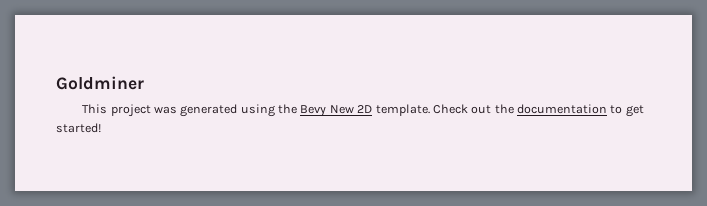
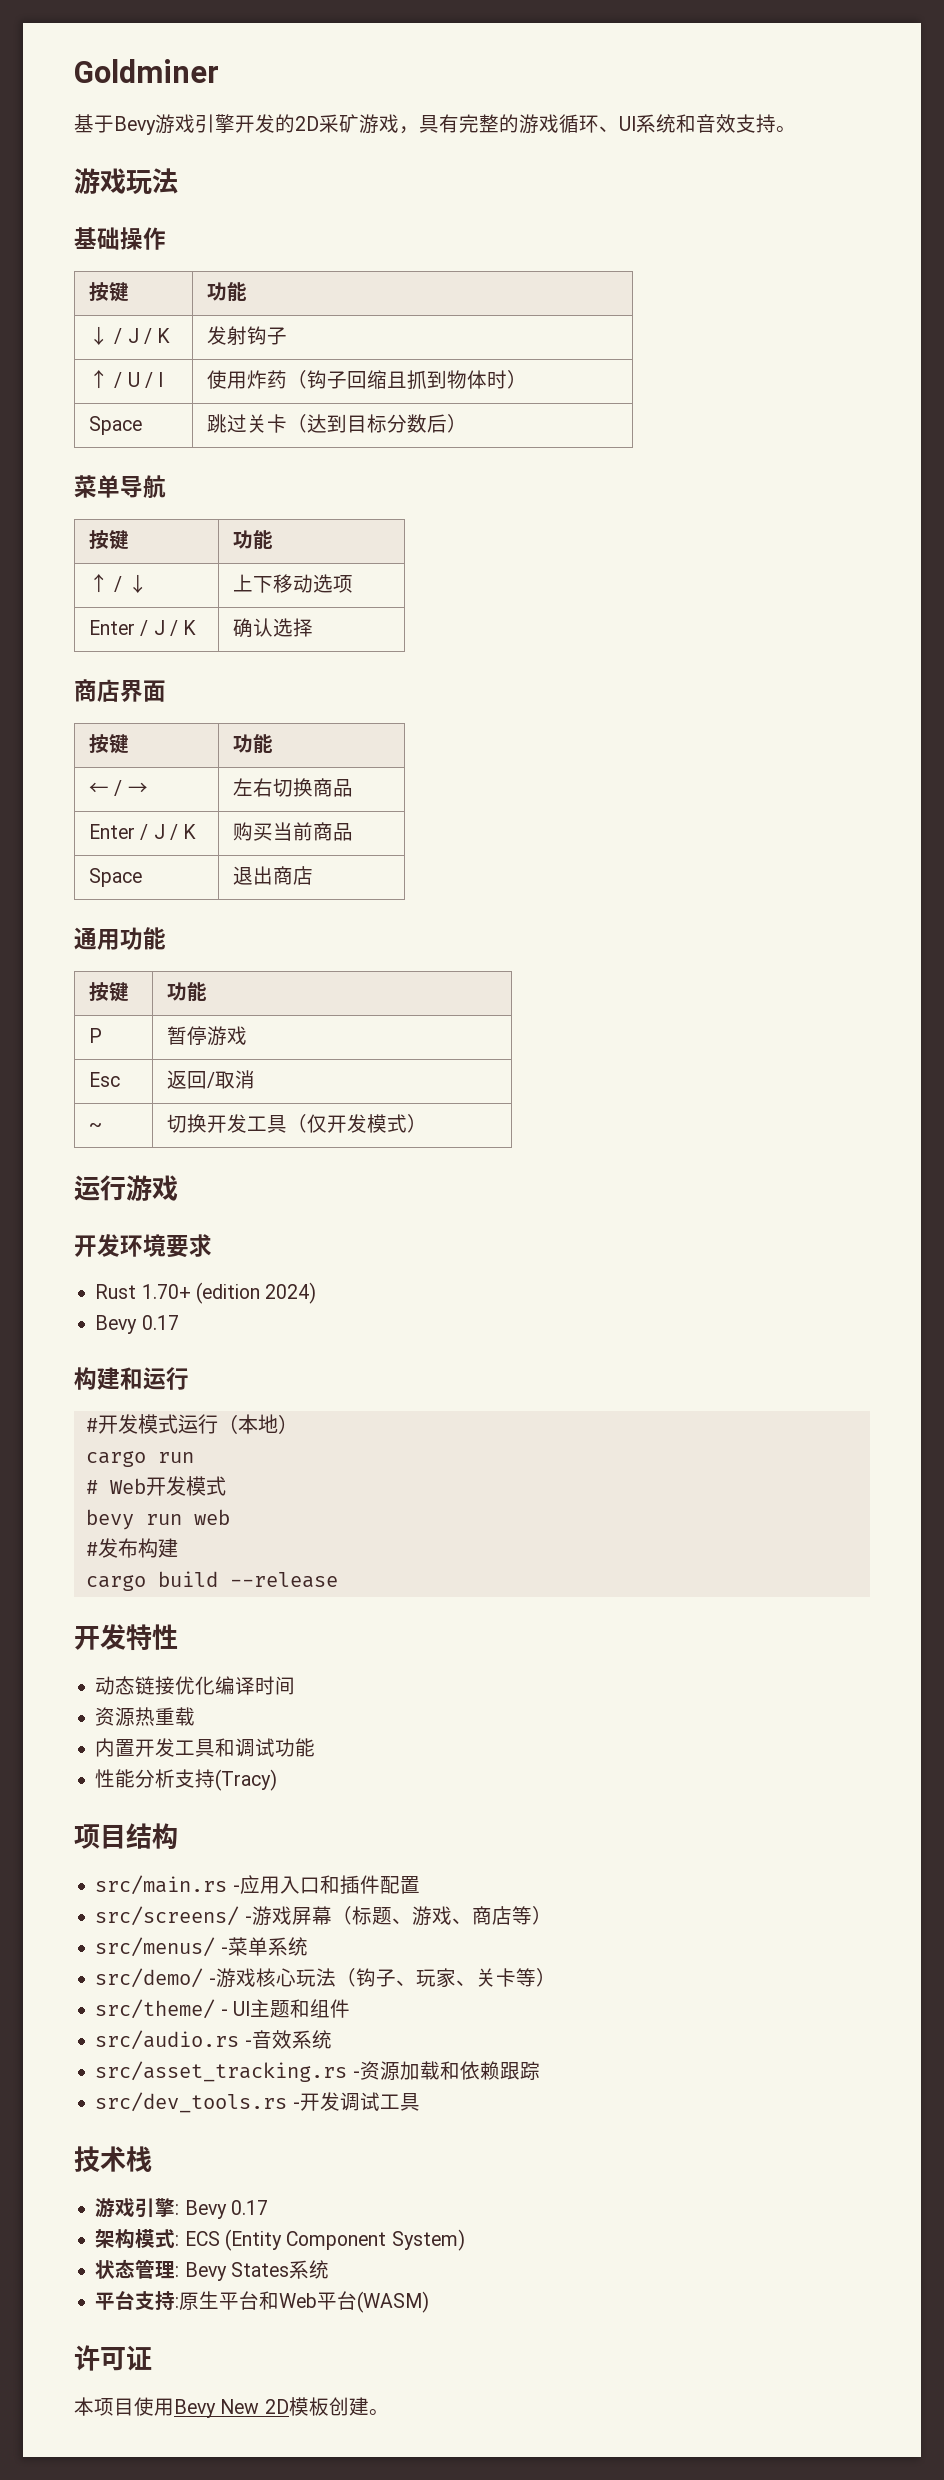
- This project was generated using the Bevy New 2D template. Check out the documentation to get started!
+ 基于Bevy游戏引擎开发的2D采矿游戏，具有完整的游戏循环、UI系统和音效支持。
+ 游戏玩法
+ 基础操作
+ 按键 | 功能
+ ↓ / J / K | 发射钩子
+ ↑ / U / I | 使用炸药（钩子回缩且抓到物体时）
+ Space | 跳过关卡（达到目标分数后）
+ 菜单导航
+ 按键 | 功能
+ ↑ / ↓ | 上下移动选项
+ Enter / J / K | 确认选择
+ 商店界面
+ 按键 | 功能
+ ← / → | 左右切换商品
+ Enter / J / K | 购买当前商品
+ Space | 退出商店
+ 通用功能
+ 按键 | 功能
+ P | 暂停游戏
+ Esc | 返回/取消
+ ~ | 切换开发工具（仅开发模式）
+ 运行游戏
+ 开发环境要求
+ Rust 1.70+ (edition 2024)
+ Bevy 0.17
+ 构建和运行
+ #开发模式运行（本地）
+ cargo run
+ # Web开发模式
+ bevy run web
+ #发布构建
+ cargo build --release
+ 开发特性
+ 动态链接优化编译时间
+ 资源热重载
+ 内置开发工具和调试功能
+ 性能分析支持(Tracy)
+ 项目结构
+ src/main.rs -应用入口和插件配置
+ src/screens/ -游戏屏幕（标题、游戏、商店等）
+ src/menus/ -菜单系统
+ src/demo/ -游戏核心玩法（钩子、玩家、关卡等）
+ src/theme/ - UI主题和组件
+ src/audio.rs -音效系统
+ src/asset_tracking.rs -资源加载和依赖跟踪
+ src/dev_tools.rs -开发调试工具
+ 技术栈
+ 游戏引擎: Bevy 0.17
+ 架构模式: ECS (Entity Component System)
+ 状态管理: Bevy States系统
+ 平台支持:原生平台和Web平台(WASM)
+ 许可证
+ 本项目使用Bevy New 2D模板创建。

